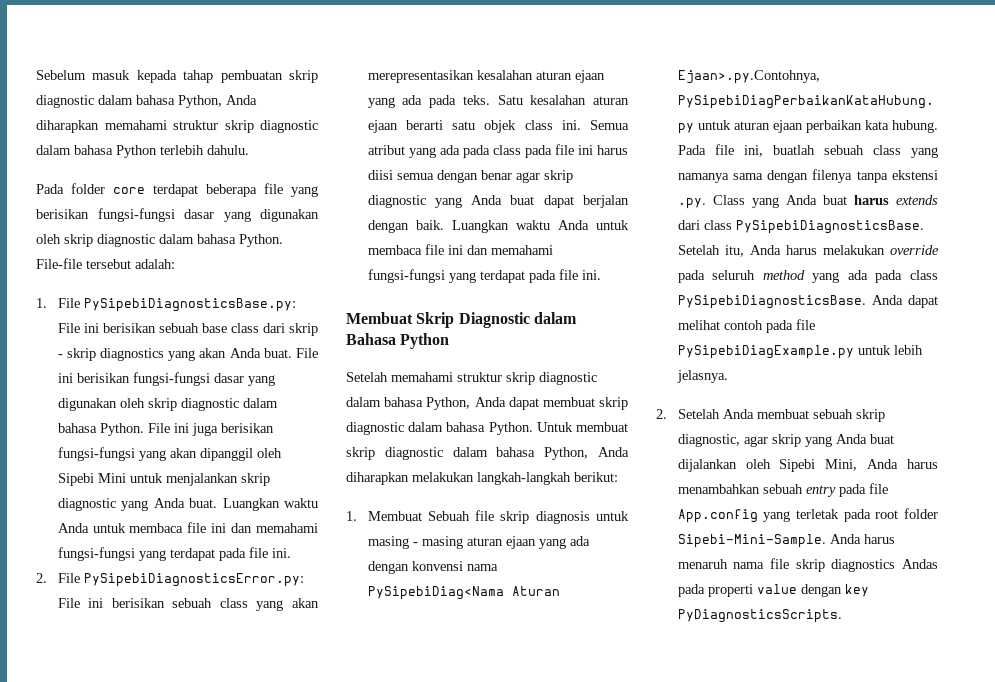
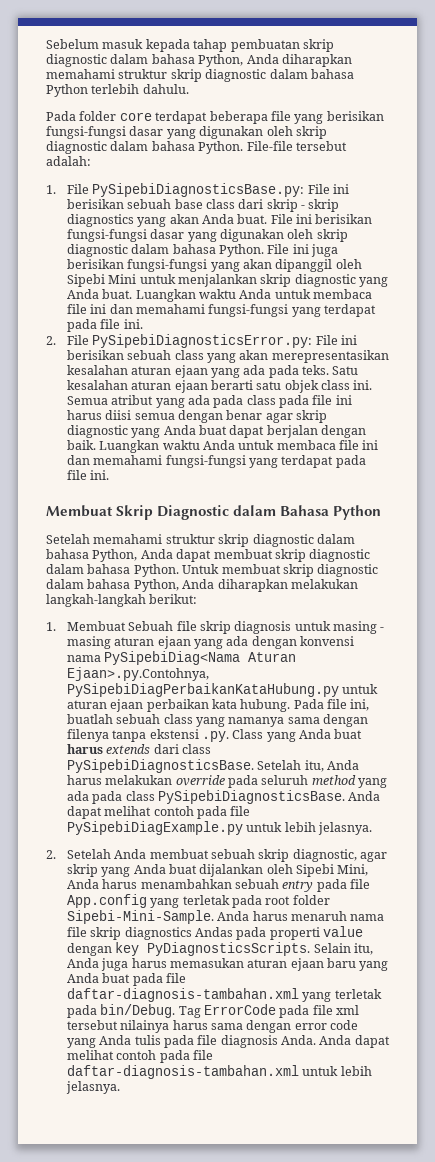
+ Selain itu, Anda juga harus memasukan aturan ejaan baru yang Anda buat pada file daftar-diagnosis-tambahan.xml yang terletak pada bin/Debug. Tag ErrorCode pada file xml tersebut nilainya harus sama dengan error code yang Anda tulis pada file diagnosis Anda. Anda dapat melihat contoh pada file daftar-diagnosis-tambahan.xml untuk lebih jelasnya.

